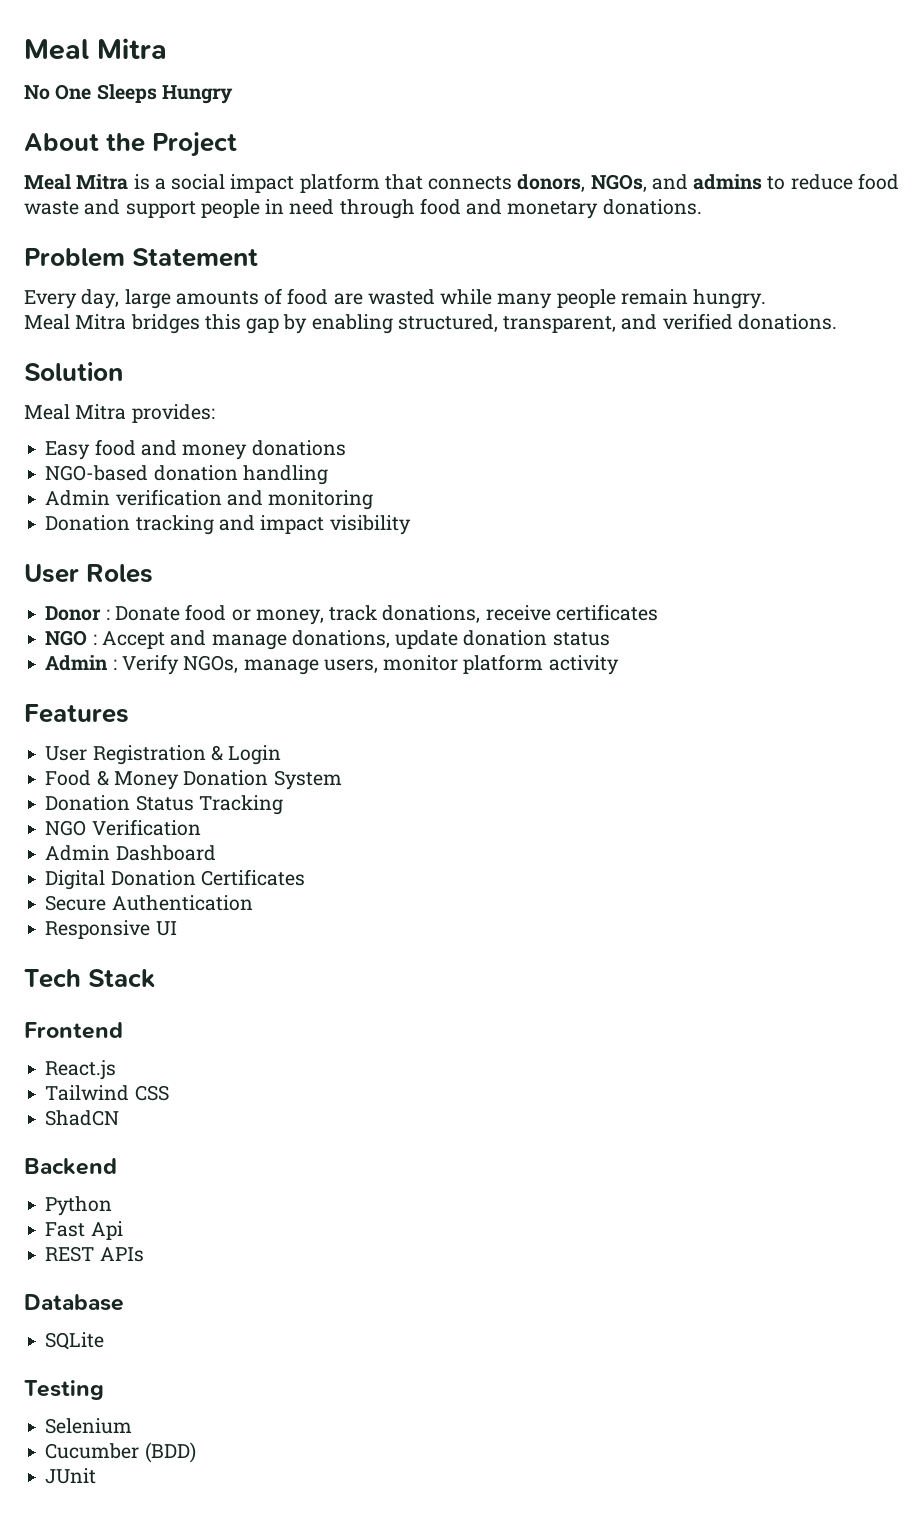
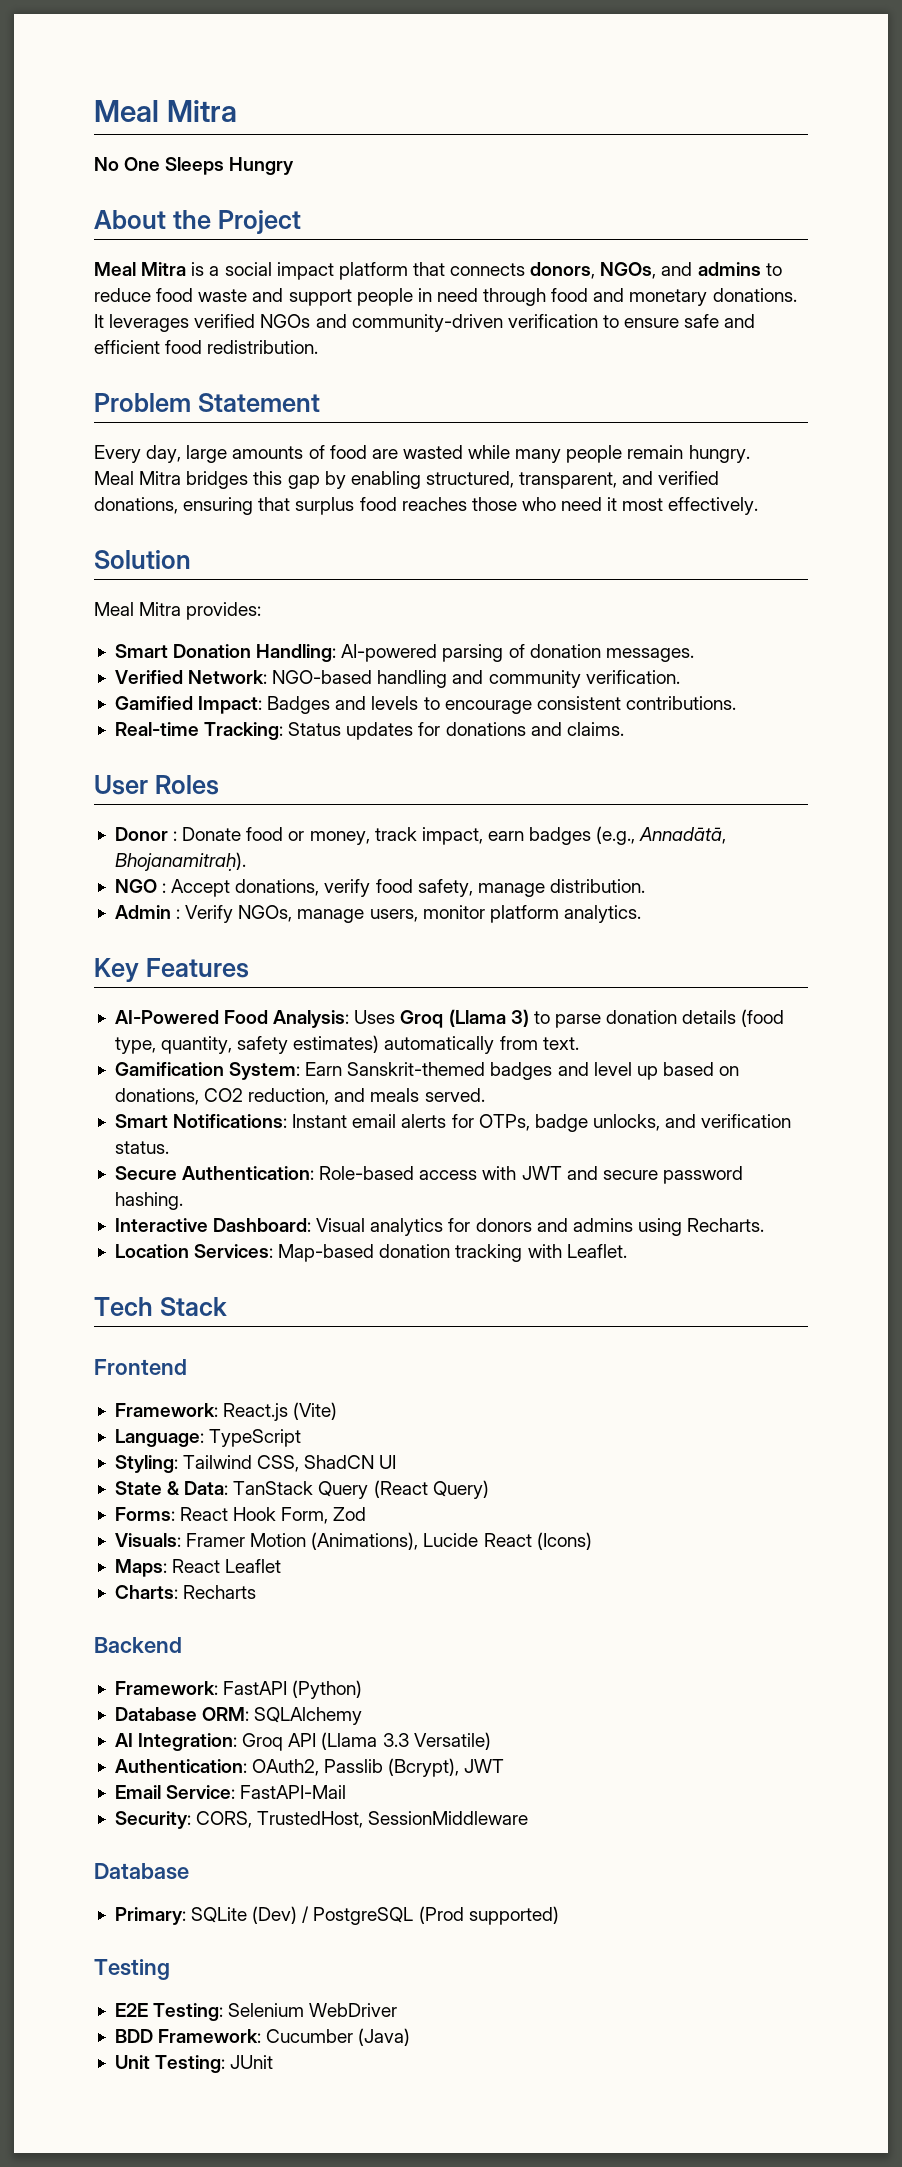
+ It leverages verified NGOs and community-driven verification to ensure safe and efficient food redistribution.
- Meal Mitra bridges this gap by enabling structured, transparent, and verified donations.
+ Meal Mitra bridges this gap by enabling structured, transparent, and verified donations, ensuring that surplus food reaches those who need it most effectively.
  Solution
  Meal Mitra provides:
- Easy food and money donations
- NGO-based donation handling
- Admin verification and monitoring
- Donation tracking and impact visibility
+ Smart Donation Handling: AI-powered parsing of donation messages.
+ Verified Network: NGO-based handling and community verification.
+ Gamified Impact: Badges and levels to encourage consistent contributions.
+ Real-time Tracking: Status updates for donations and claims.
- Donor : Donate food or money, track donations, receive certificates
- NGO : Accept and manage donations, update donation status
+ Donor : Donate food or money, track impact, earn badges (e.g., Annadātā, Bhojanamitraḥ).
+ NGO : Accept donations, verify food safety, manage distribution.
- Admin : Verify NGOs, manage users, monitor platform activity
- Features
+ Admin : Verify NGOs, manage users, monitor platform analytics.
+ Key Features
- User Registration & Login
- Food & Money Donation System
- Donation Status Tracking
- NGO Verification
- Admin Dashboard
- Digital Donation Certificates
- Secure Authentication
- Responsive UI
+ AI-Powered Food Analysis: Uses Groq (Llama 3) to parse donation details (food type, quantity, safety estimates) automatically from text.
+ Gamification System: Earn Sanskrit-themed badges and level up based on donations, CO2 reduction, and meals served.
+ Smart Notifications: Instant email alerts for OTPs, badge unlocks, and verification status.
+ Secure Authentication: Role-based access with JWT and secure password hashing.
+ Interactive Dashboard: Visual analytics for donors and admins using Recharts.
+ Location Services: Map-based donation tracking with Leaflet.
- React.js
- Tailwind CSS
- ShadCN
+ Framework: React.js (Vite)
+ Language: TypeScript
+ Styling: Tailwind CSS, ShadCN UI
+ State & Data: TanStack Query (React Query)
+ Forms: React Hook Form, Zod
+ Visuals: Framer Motion (Animations), Lucide React (Icons)
+ Maps: React Leaflet
+ Charts: Recharts
  Backend
- Python
- Fast Api
- REST APIs
+ Framework: FastAPI (Python)
+ Database ORM: SQLAlchemy
+ AI Integration: Groq API (Llama 3.3 Versatile)
+ Authentication: OAuth2, Passlib (Bcrypt), JWT
+ Email Service: FastAPI-Mail
+ Security: CORS, TrustedHost, SessionMiddleware
- SQLite
+ Primary: SQLite (Dev) / PostgreSQL (Prod supported)
- Selenium
- Cucumber (BDD)
- JUnit
+ E2E Testing: Selenium WebDriver
+ BDD Framework: Cucumber (Java)
+ Unit Testing: JUnit

